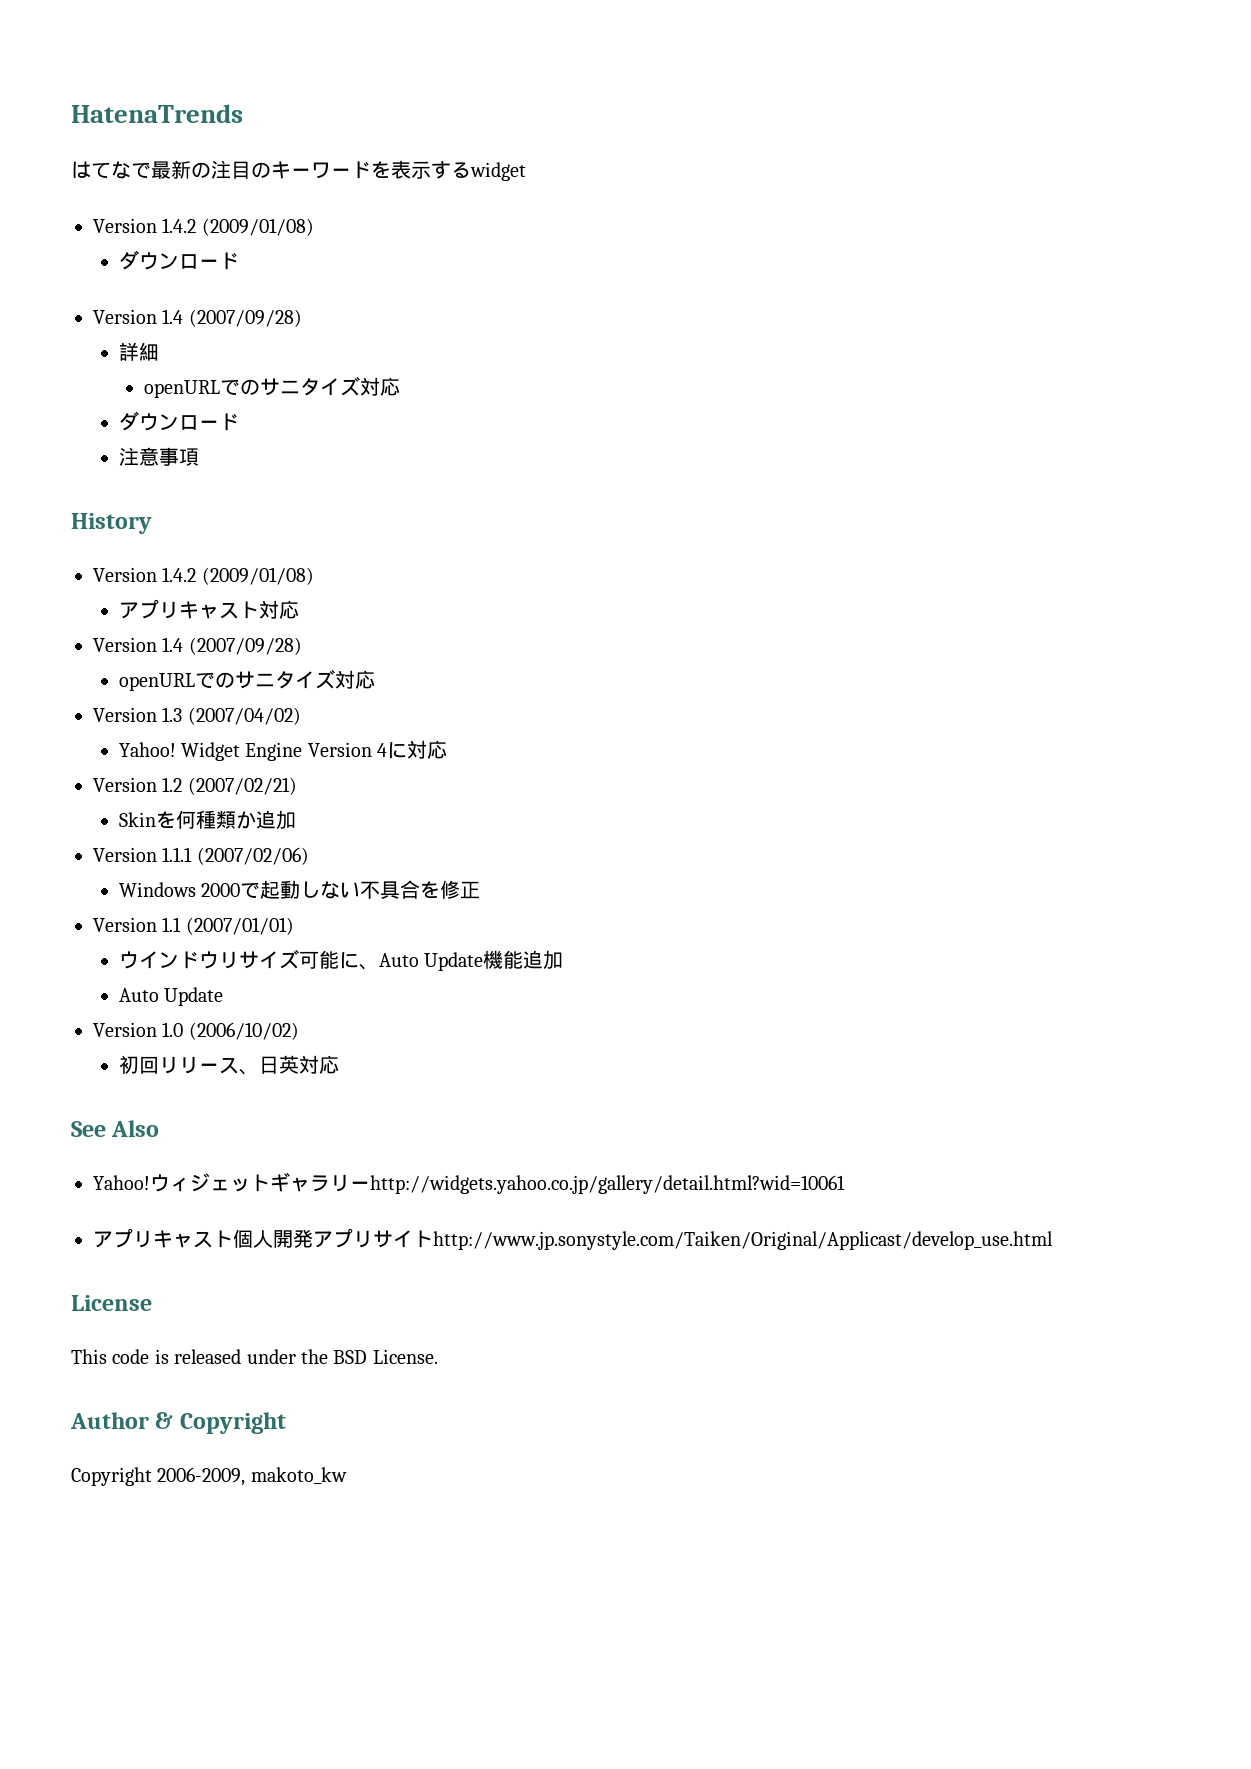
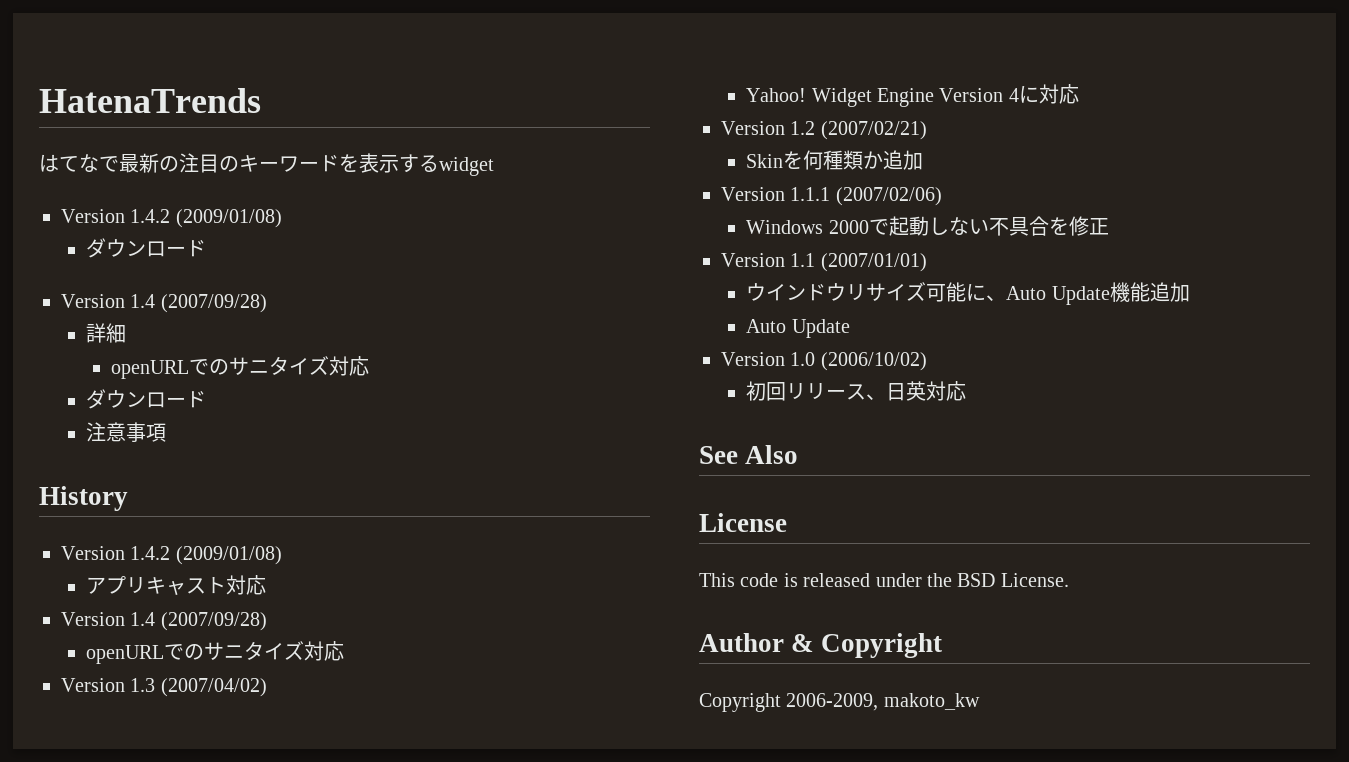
- Yahoo!ウィジェットギャラリーhttp://widgets.yahoo.co.jp/gallery/detail.html?wid=10061
- アプリキャスト個人開発アプリサイトhttp://www.jp.sonystyle.com/Taiken/Original/Applicast/develop_use.html

